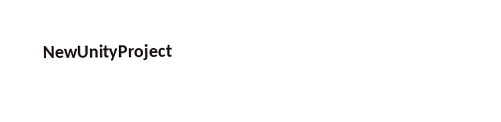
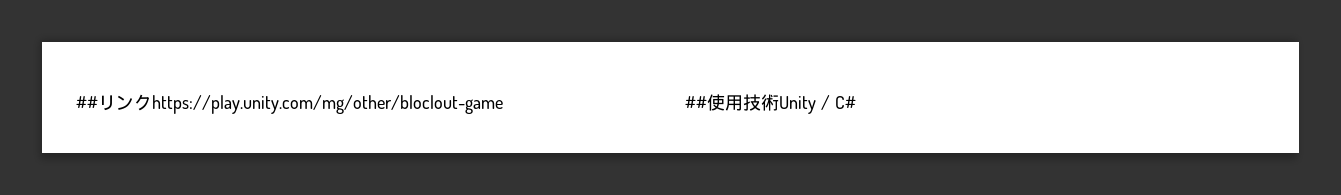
- NewUnityProject
+ ##リンクhttps://play.unity.com/mg/other/bloclout-game
+ ##使用技術Unity / C#

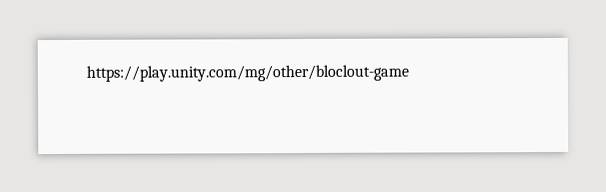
- ##リンクhttps://play.unity.com/mg/other/bloclout-game
+ https://play.unity.com/mg/other/bloclout-game
- ##使用技術Unity / C#

